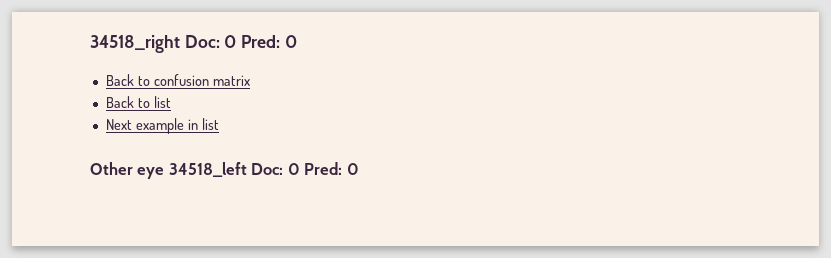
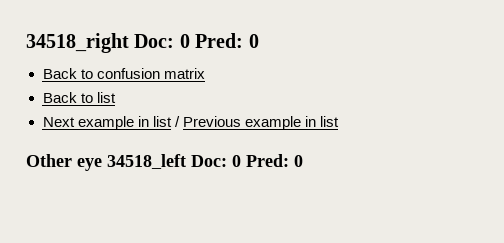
- Next example in list
+ Next example in list / Previous example in list

